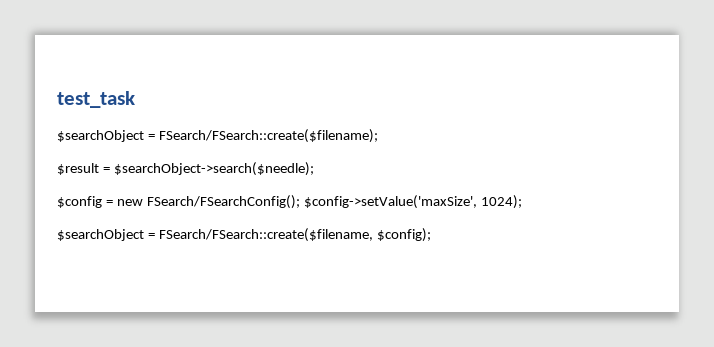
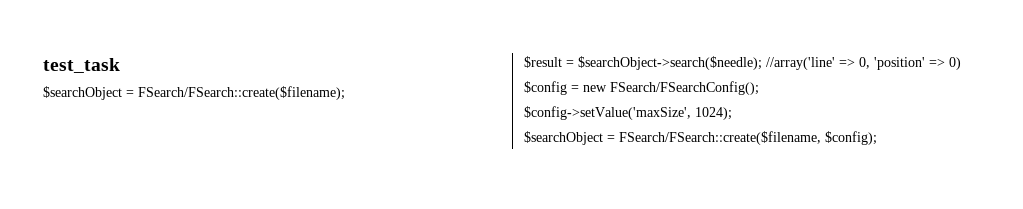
- $result = $searchObject->search($needle);
+ $result = $searchObject->search($needle); //array('line' => 0, 'position' => 0)
- $config = new FSearch/FSearchConfig(); $config->setValue('maxSize', 1024);
+ $config = new FSearch/FSearchConfig();
+ $config->setValue('maxSize', 1024);

